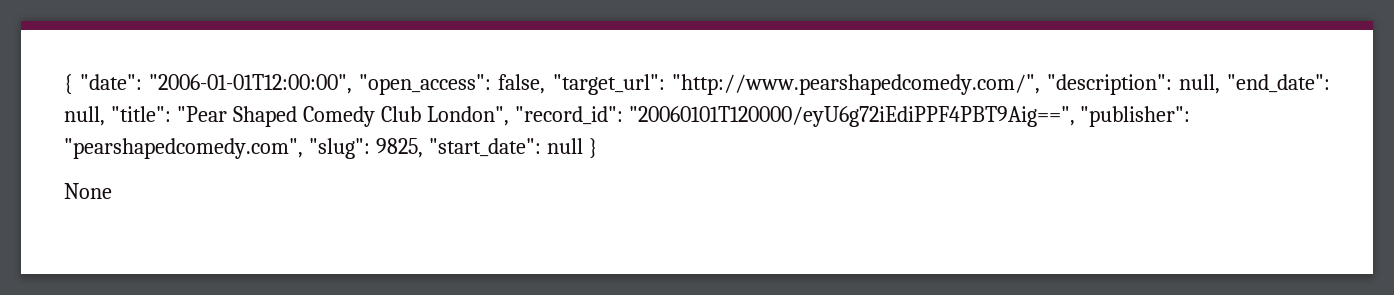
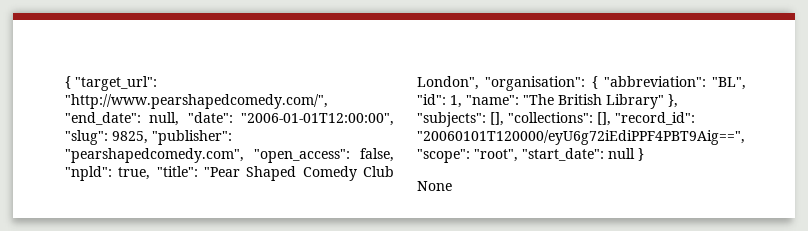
- { "date": "2006-01-01T12:00:00", "open_access": false, "target_url": "http://www.pearshapedcomedy.com/", "description": null, "end_date": null, "title": "Pear Shaped Comedy Club London", "record_id": "20060101T120000/eyU6g72iEdiPPF4PBT9Aig==", "publisher": "pearshapedcomedy.com", "slug": 9825, "start_date": null }
+ { "target_url": "http://www.pearshapedcomedy.com/", "end_date": null, "date": "2006-01-01T12:00:00", "slug": 9825, "publisher": "pearshapedcomedy.com", "open_access": false, "npld": true, "title": "Pear Shaped Comedy Club London", "organisation": { "abbreviation": "BL", "id": 1, "name": "The British Library" }, "subjects": [], "collections": [], "record_id": "20060101T120000/eyU6g72iEdiPPF4PBT9Aig==", "scope": "root", "start_date": null }

